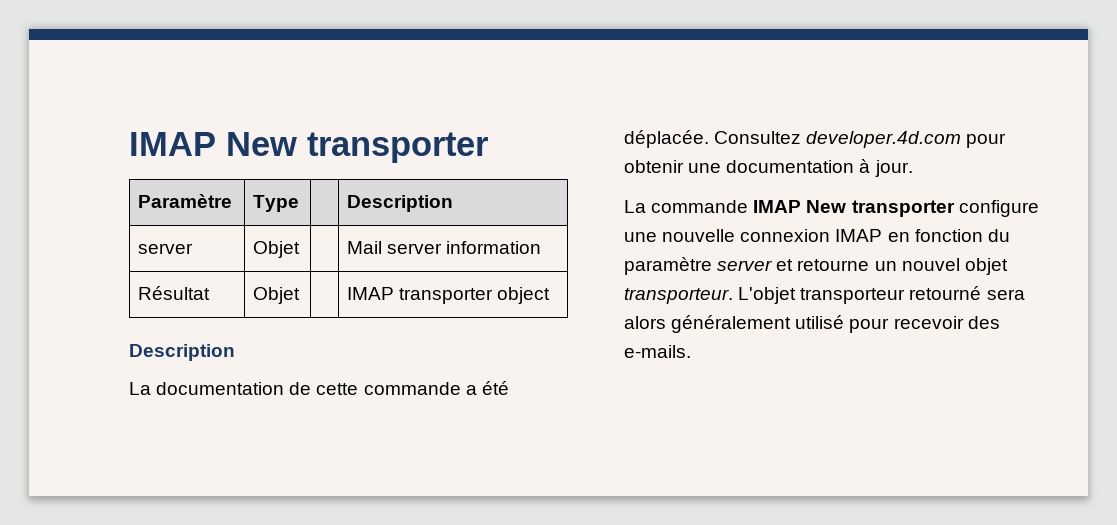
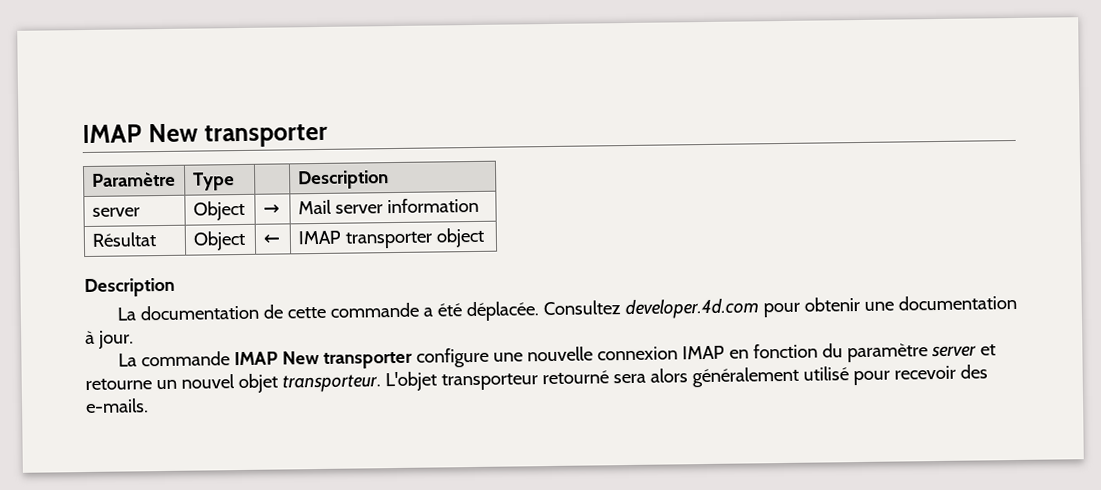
- server | Objet | | Mail server information
+ server | Object | → | Mail server information
- Résultat | Objet | | IMAP transporter object
+ Résultat | Object | ← | IMAP transporter object

